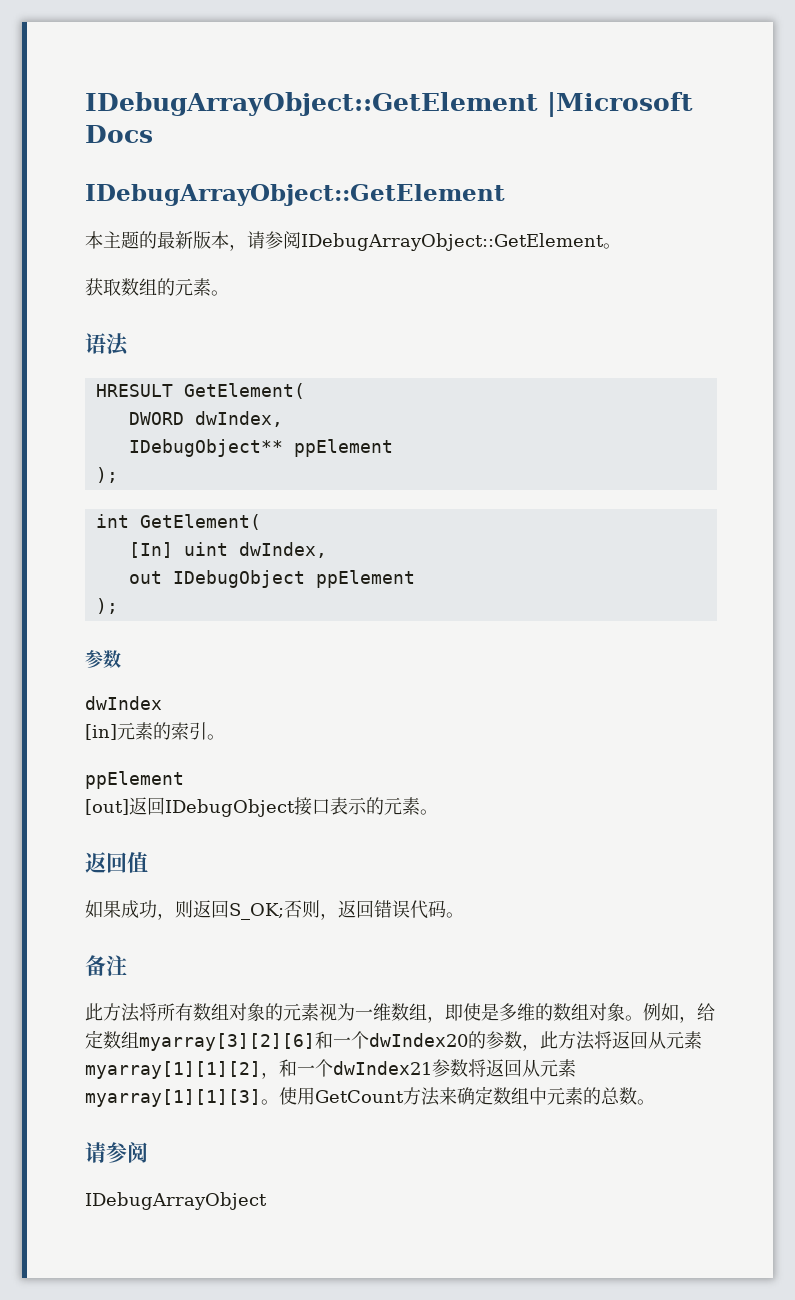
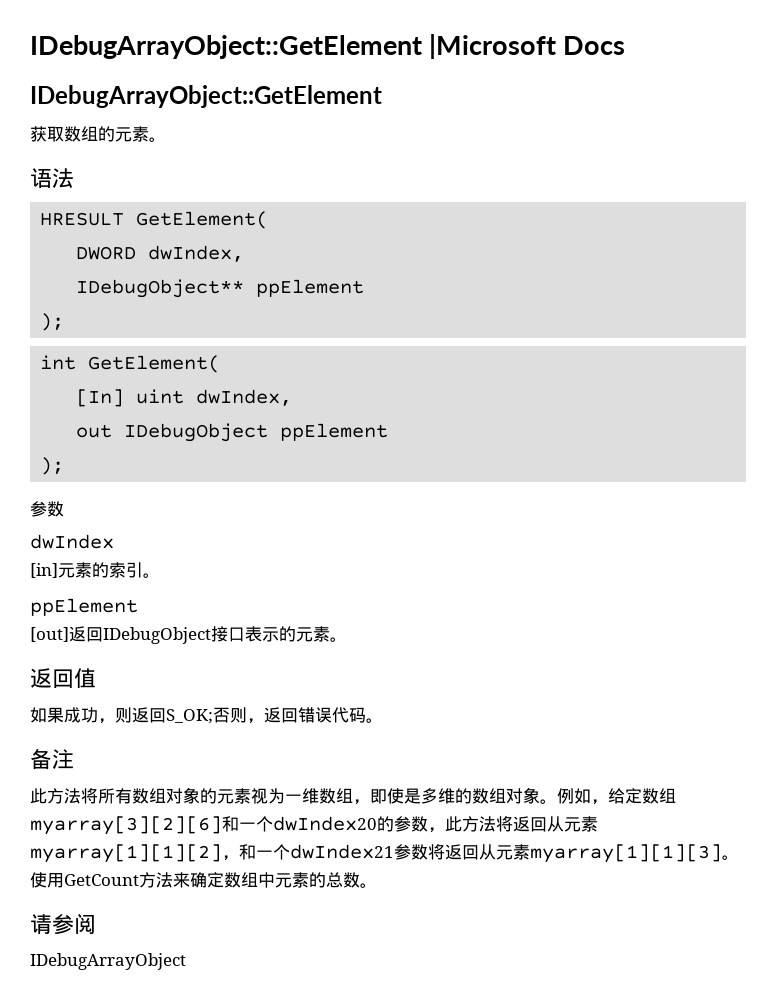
- 本主题的最新版本，请参阅IDebugArrayObject::GetElement。

